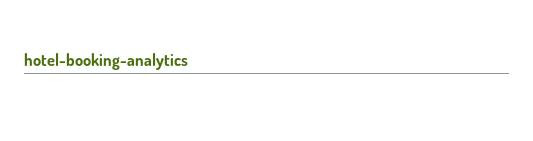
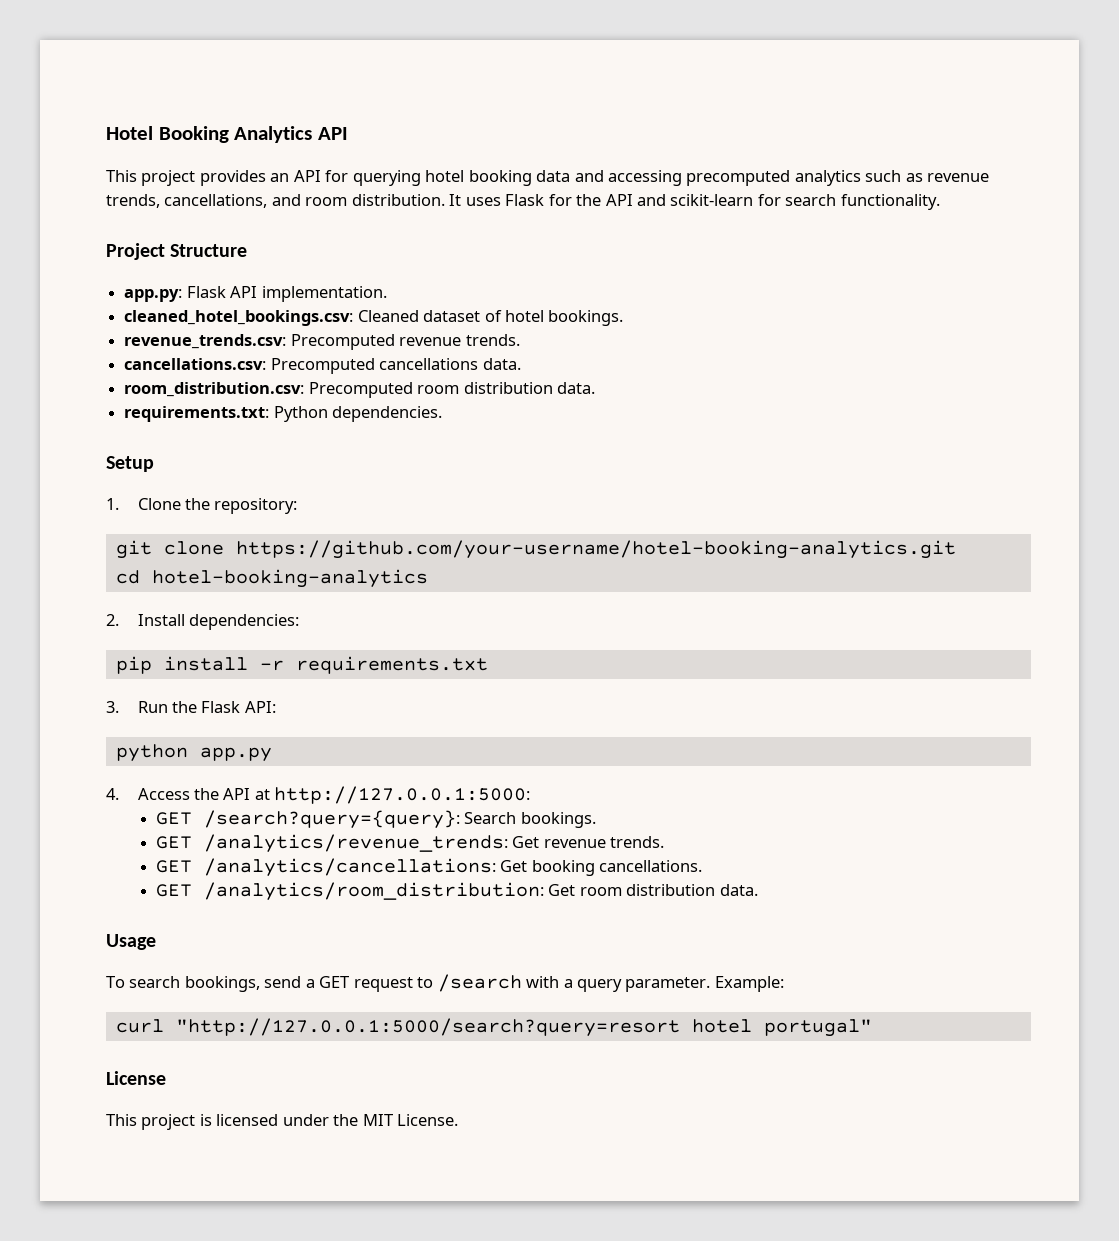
- hotel-booking-analytics
+ Hotel Booking Analytics API
+ This project provides an API for querying hotel booking data and accessing precomputed analytics such as revenue trends, cancellations, and room distribution. It uses Flask for the API and scikit-learn for search functionality.
+ Project Structure
+ app.py: Flask API implementation.
+ cleaned_hotel_bookings.csv: Cleaned dataset of hotel bookings.
+ revenue_trends.csv: Precomputed revenue trends.
+ cancellations.csv: Precomputed cancellations data.
+ room_distribution.csv: Precomputed room distribution data.
+ requirements.txt: Python dependencies.
+ Setup
+ 1. Clone the repository:
+ git clone https://github.com/your-username/hotel-booking-analytics.git
+ cd hotel-booking-analytics
+ 2. Install dependencies:
+ pip install -r requirements.txt
+ 3. Run the Flask API:
+ python app.py
+ 4. Access the API at http://127.0.0.1:5000:
+ GET /search?query={query}: Search bookings.
+ GET /analytics/revenue_trends: Get revenue trends.
+ GET /analytics/cancellations: Get booking cancellations.
+ GET /analytics/room_distribution: Get room distribution data.
+ Usage
+ To search bookings, send a GET request to /search with a query parameter. Example:
+ curl "http://127.0.0.1:5000/search?query=resort hotel portugal"
+ License
+ This project is licensed under the MIT License.

